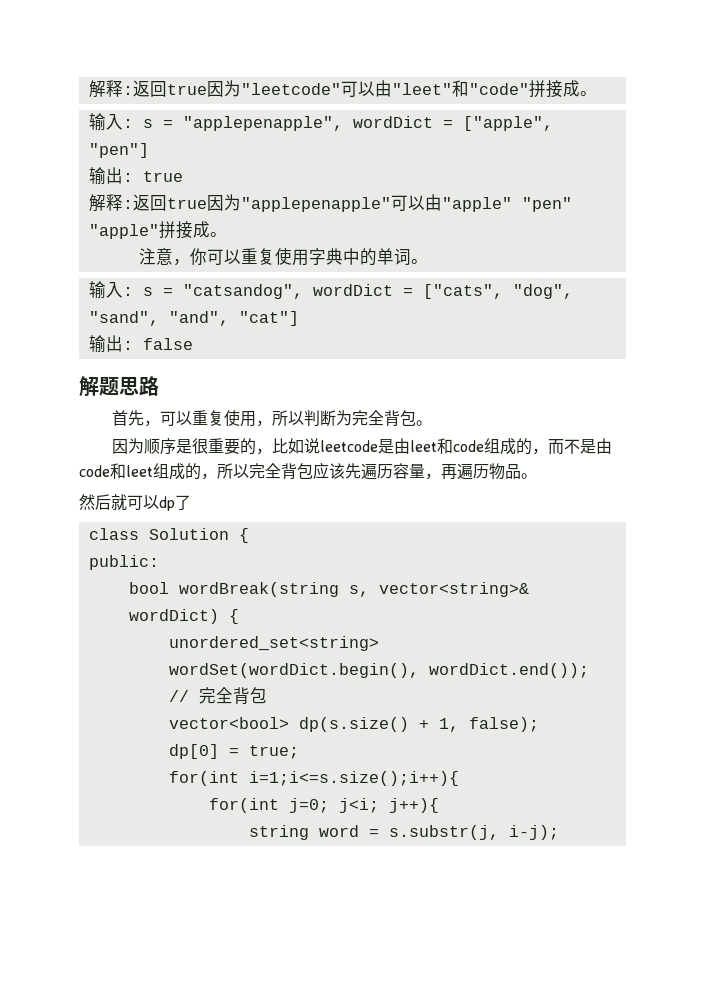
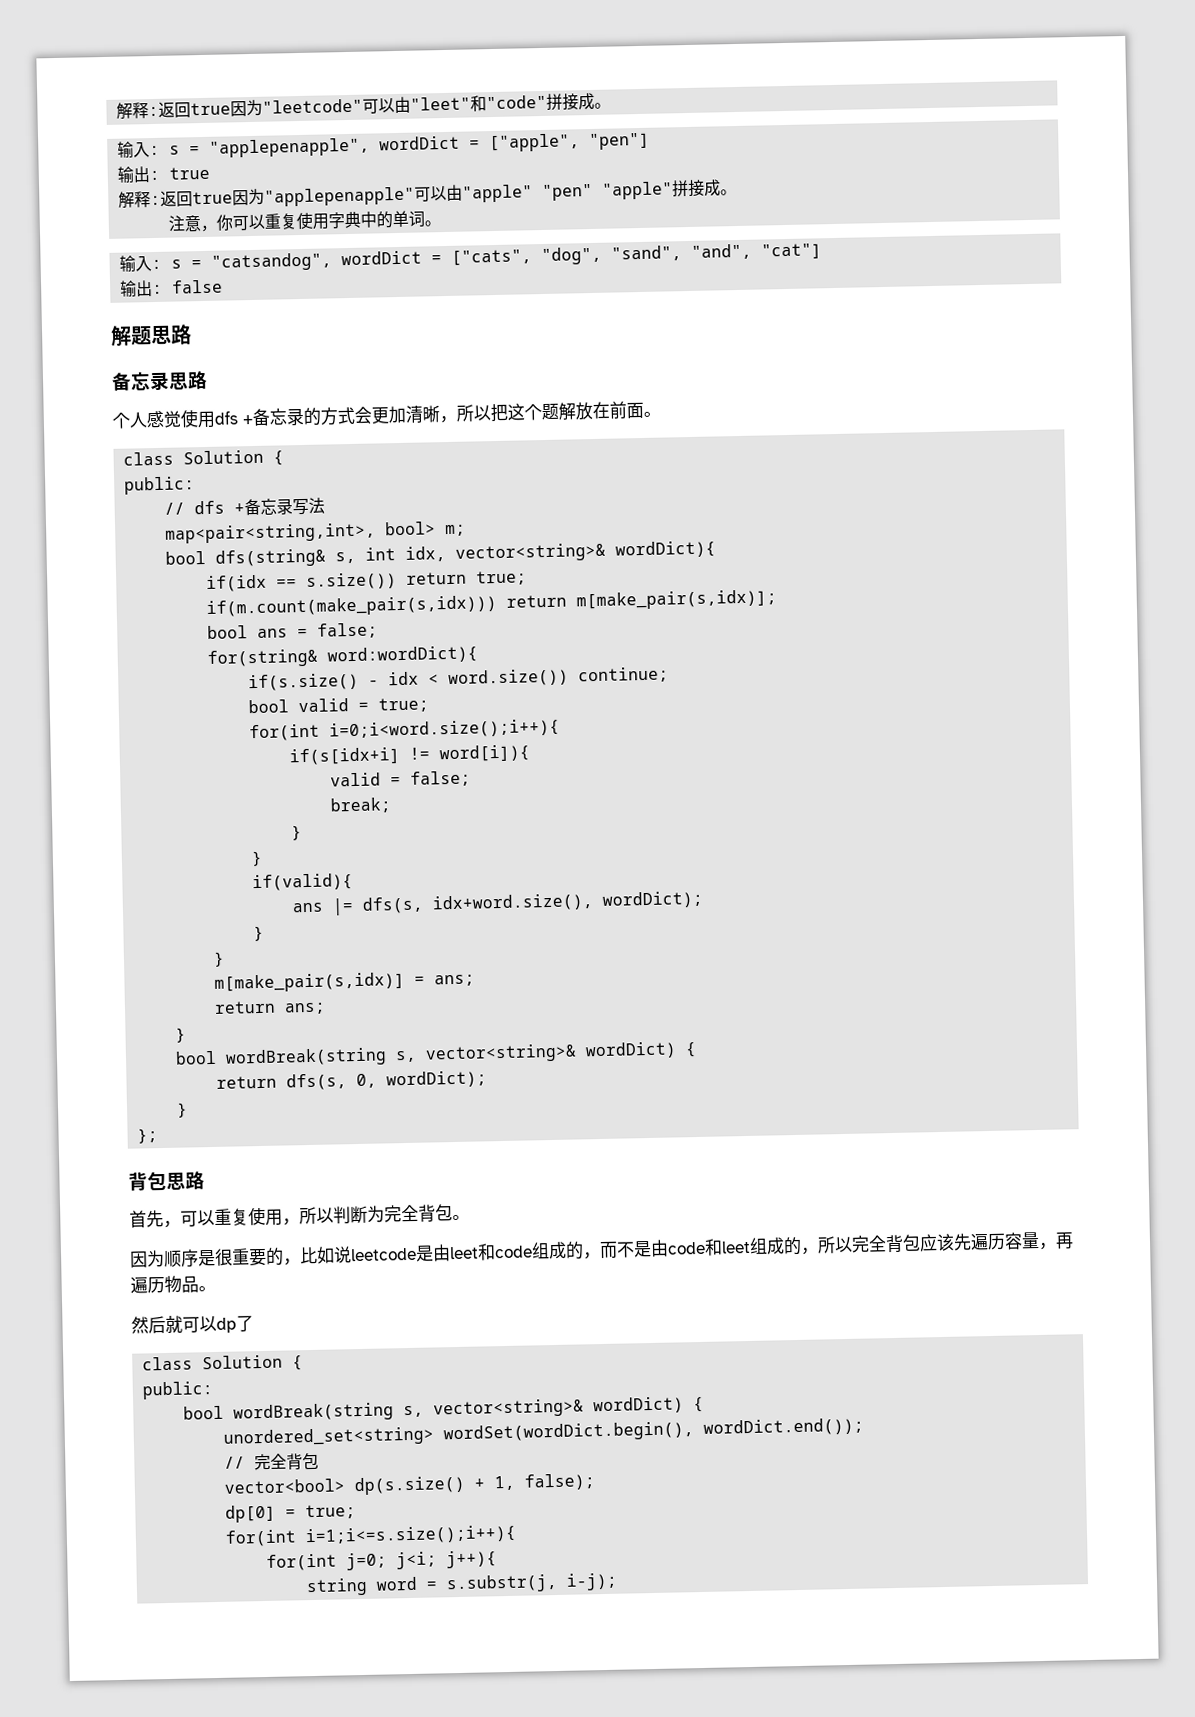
+ 备忘录思路
+ 个人感觉使用dfs +备忘录的方式会更加清晰，所以把这个题解放在前面。
+ class Solution {
+ public:
+ // dfs +备忘录写法
+ map<pair<string,int>, bool> m;
+ bool dfs(string& s, int idx, vector<string>& wordDict){
+ if(idx == s.size()) return true;
+ if(m.count(make_pair(s,idx))) return m[make_pair(s,idx)];
+ bool ans = false;
+ for(string& word:wordDict){
+ if(s.size() - idx < word.size()) continue;
+ bool valid = true;
+ for(int i=0;i<word.size();i++){
+ if(s[idx+i] != word[i]){
+ valid = false;
+ break;
+ }
+ }
+ if(valid){
+ ans |= dfs(s, idx+word.size(), wordDict);
+ }
+ }
+ m[make_pair(s,idx)] = ans;
+ return ans;
+ }
+ bool wordBreak(string s, vector<string>& wordDict) {
+ return dfs(s, 0, wordDict);
+ }
+ };
+ 背包思路

